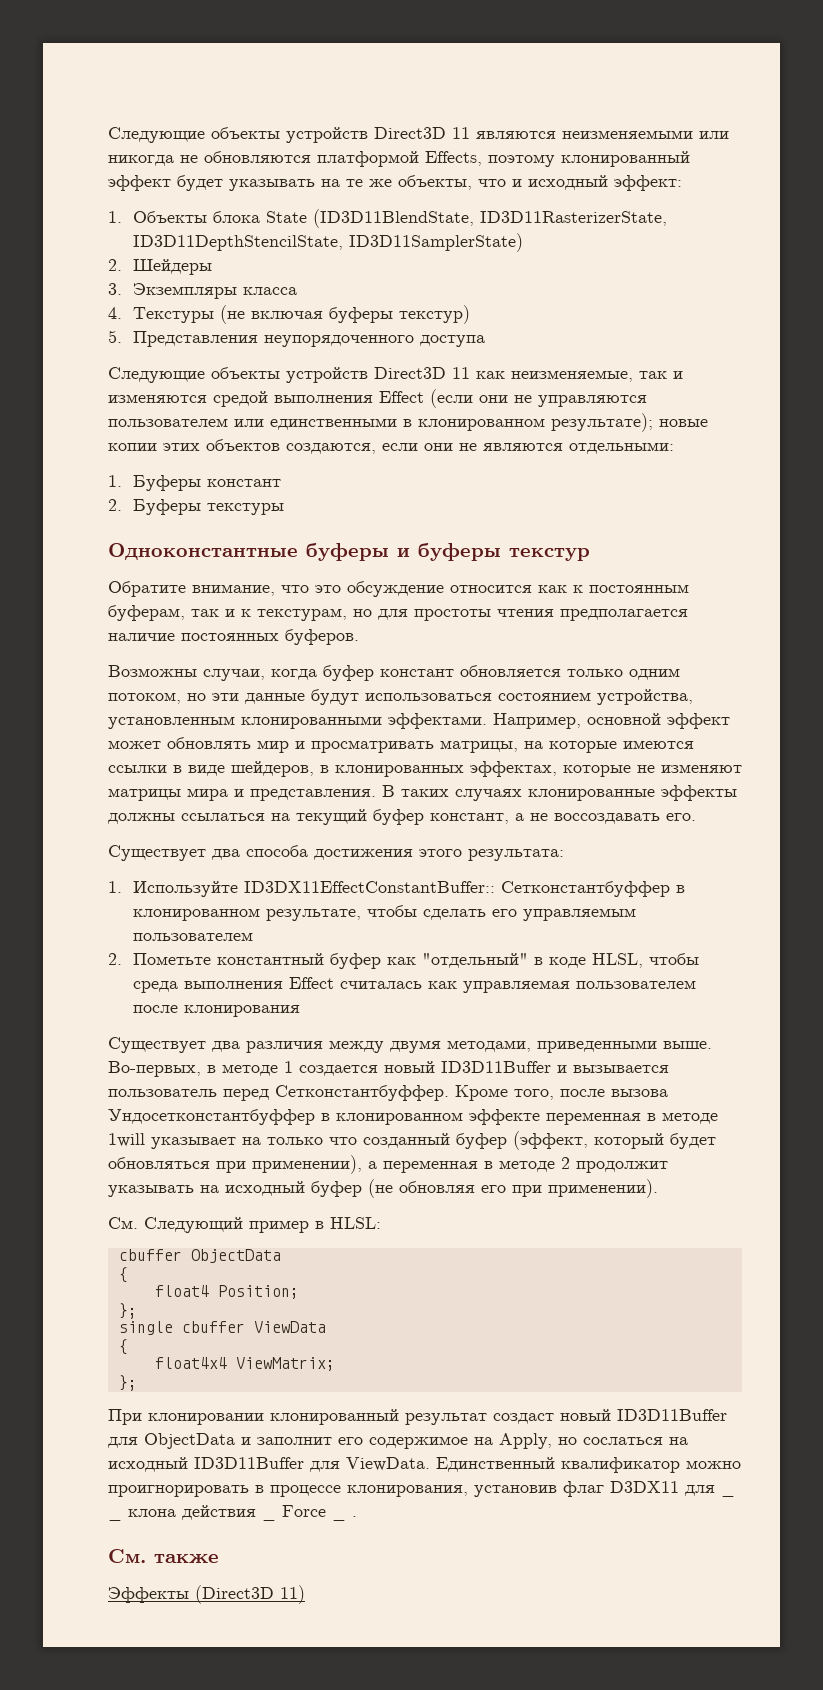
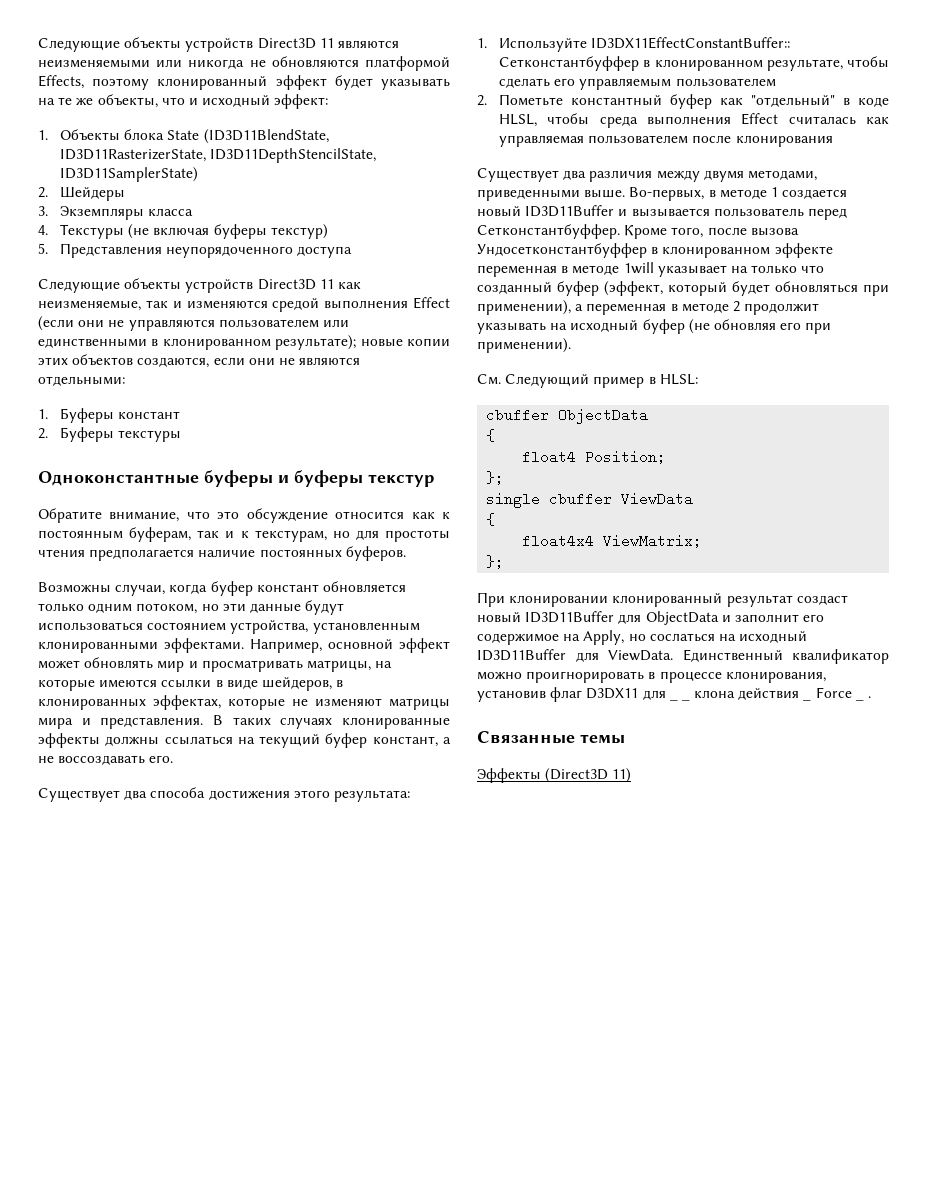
- См. также
+ Связанные темы

